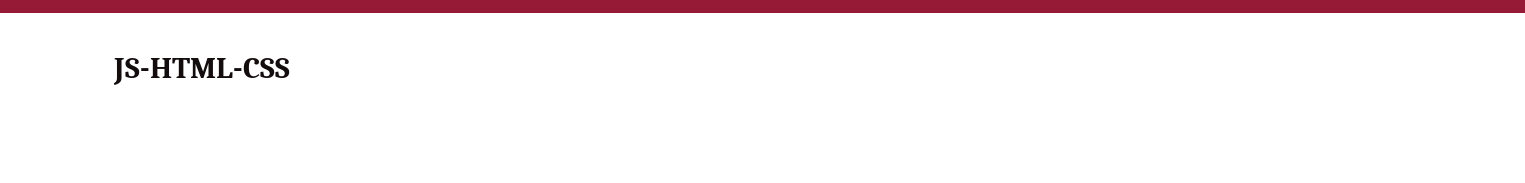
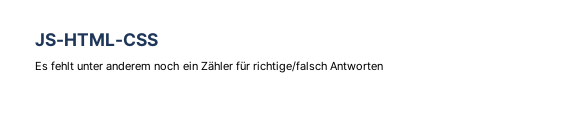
+ Es fehlt unter anderem noch ein Zähler für richtige/falsch Antworten

